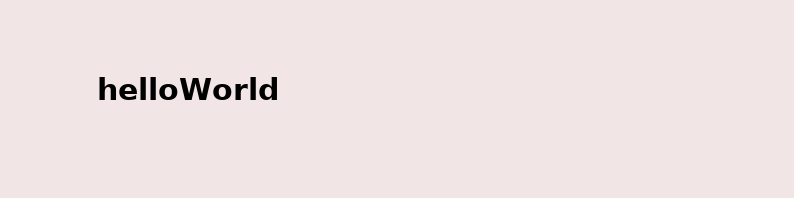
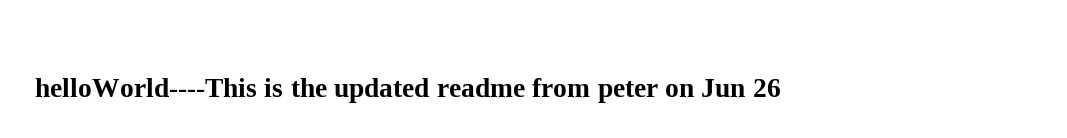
- helloWorld
+ helloWorld----This is the updated readme from peter on Jun 26

